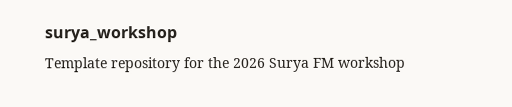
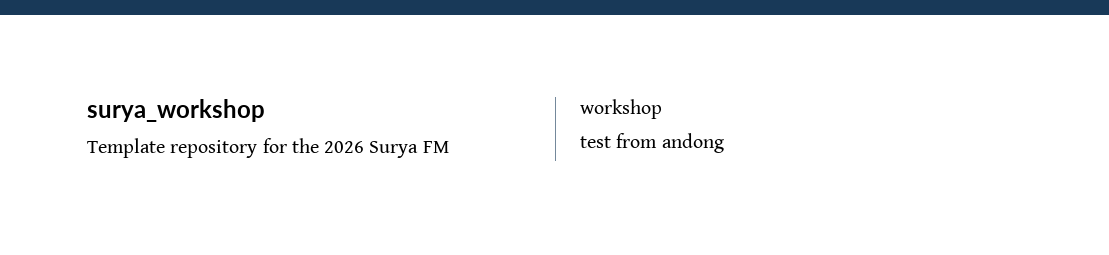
+ test from andong

